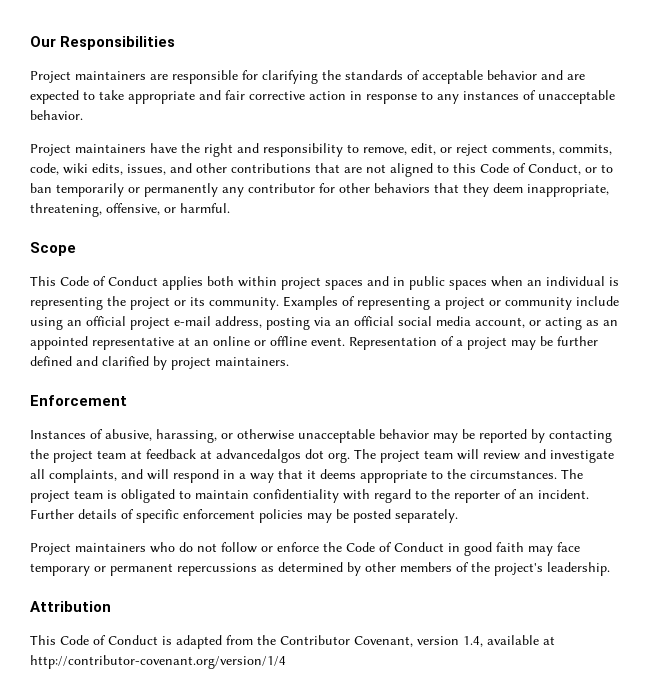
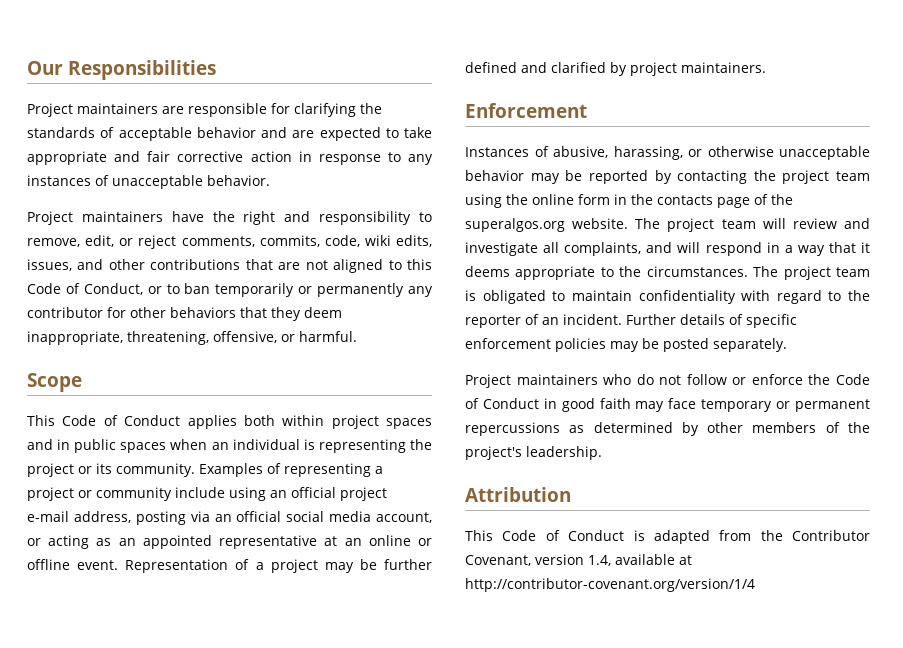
- Instances of abusive, harassing, or otherwise unacceptable behavior may be reported by contacting the project team at feedback at advancedalgos dot org.
+ Instances of abusive, harassing, or otherwise unacceptable behavior may be reported by contacting the project team using the online form in the contacts page of the superalgos.org website.

